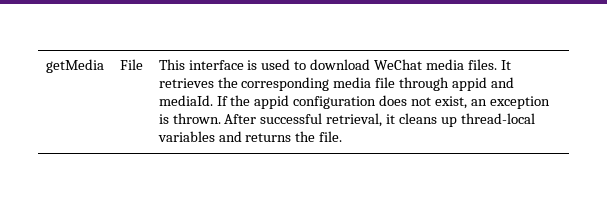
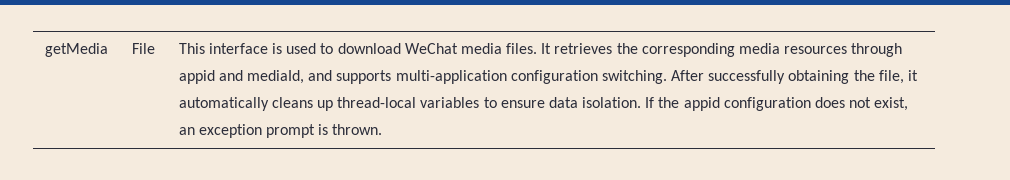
- It retrieves the corresponding media file through appid and mediaId.
+ It retrieves the corresponding media resources through appid and mediaId, and supports multi-application configuration switching. After successfully obtaining the file, it automatically cleans up thread-local variables to ensure data isolation.
- If the appid configuration does not exist, an exception is thrown. After successful retrieval, it cleans up thread-local variables and returns the file.
+ If the appid configuration does not exist, an exception prompt is thrown.

